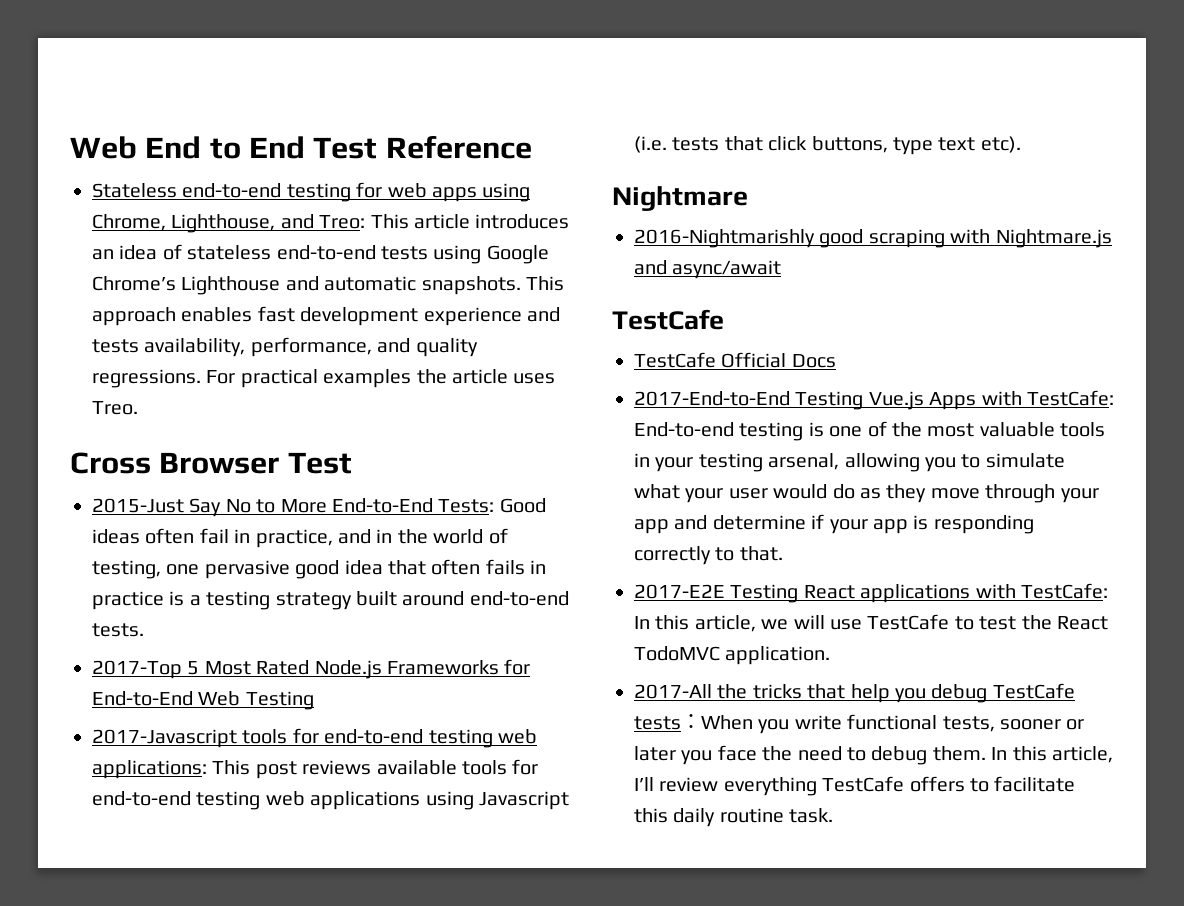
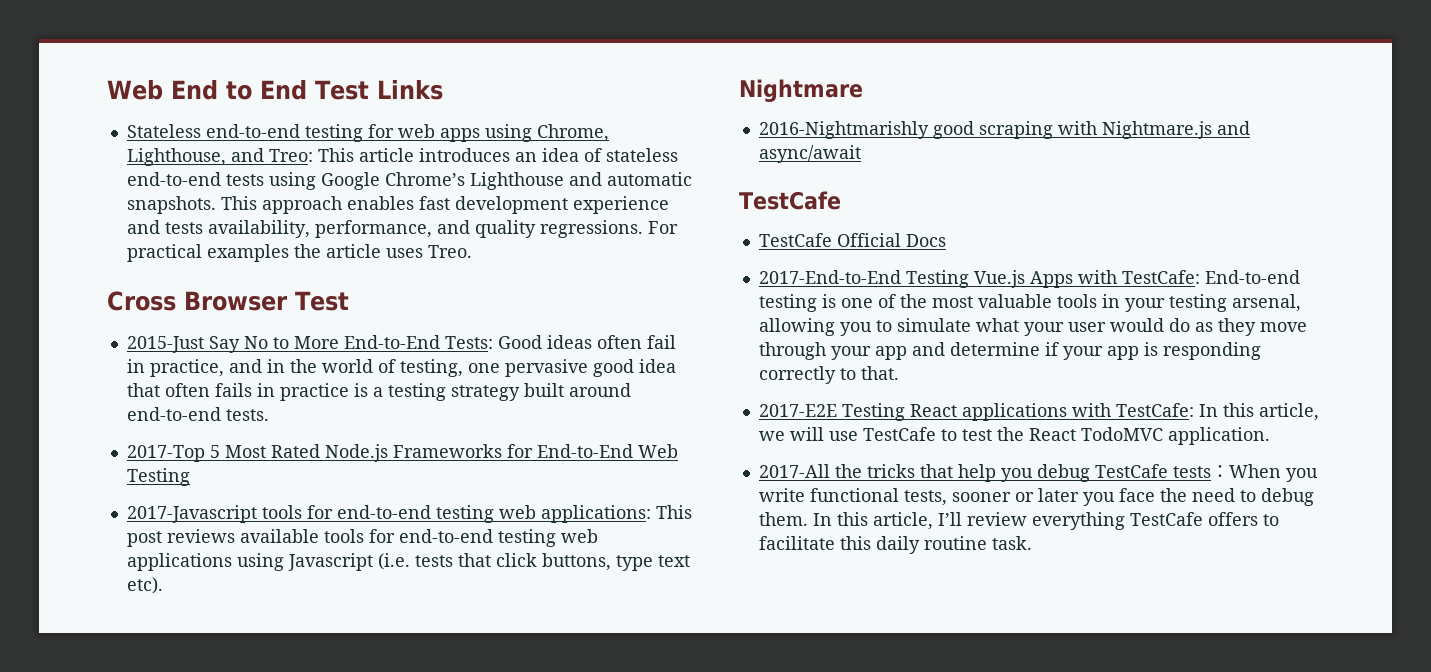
- Web End to End Test Reference
+ Web End to End Test Links

